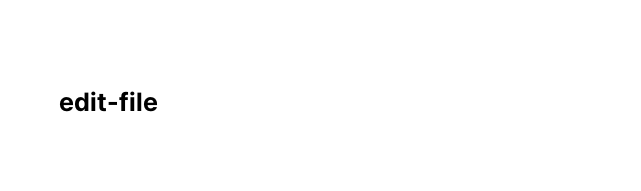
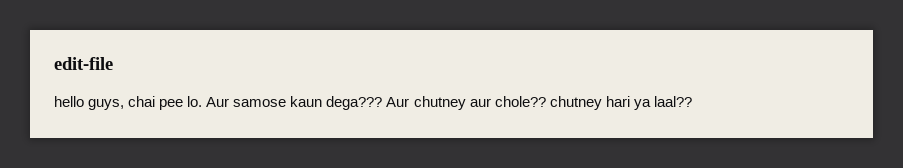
+ hello guys, chai pee lo. Aur samose kaun dega??? Aur chutney aur chole?? chutney hari ya laal??

